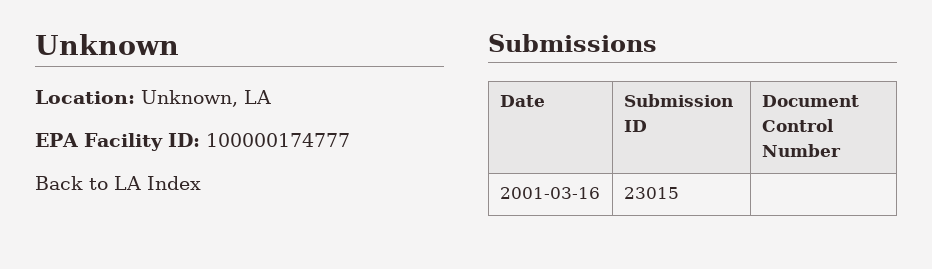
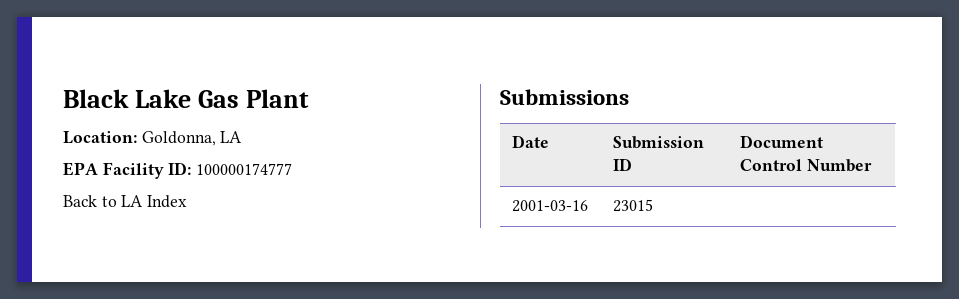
- Unknown
+ Black Lake Gas Plant
- Location: Unknown, LA
+ Location: Goldonna, LA

